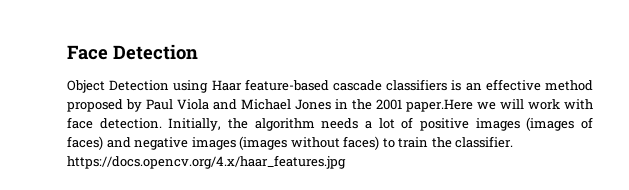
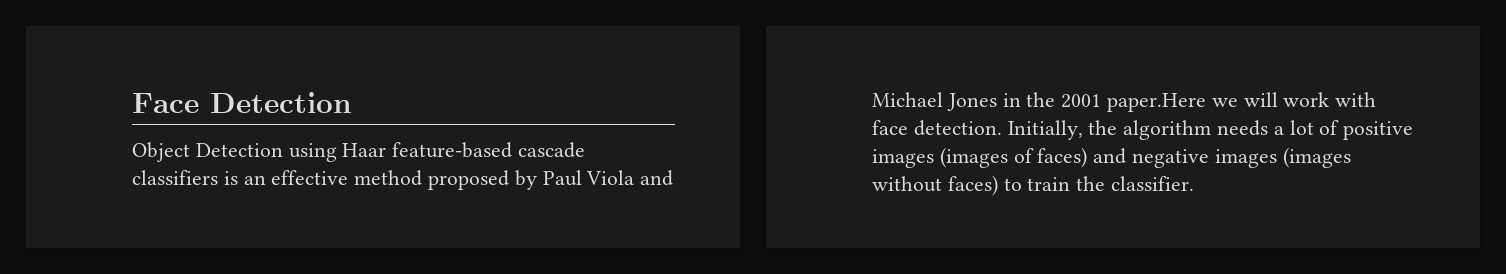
- Initially, the algorithm needs a lot of positive images (images of faces) and negative images (images without faces) to train the classifier. https://docs.opencv.org/4.x/haar_features.jpg
+ Initially, the algorithm needs a lot of positive images (images of faces) and negative images (images without faces) to train the classifier.

